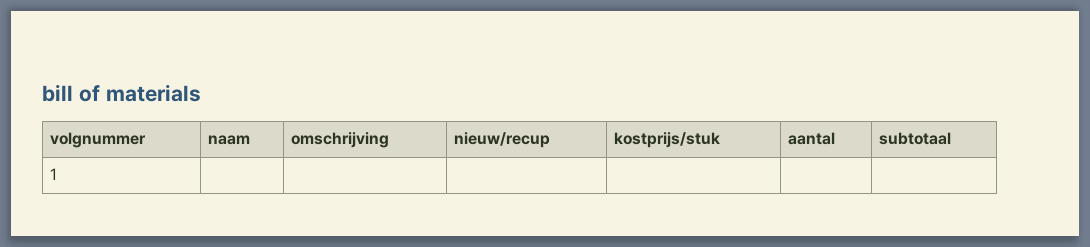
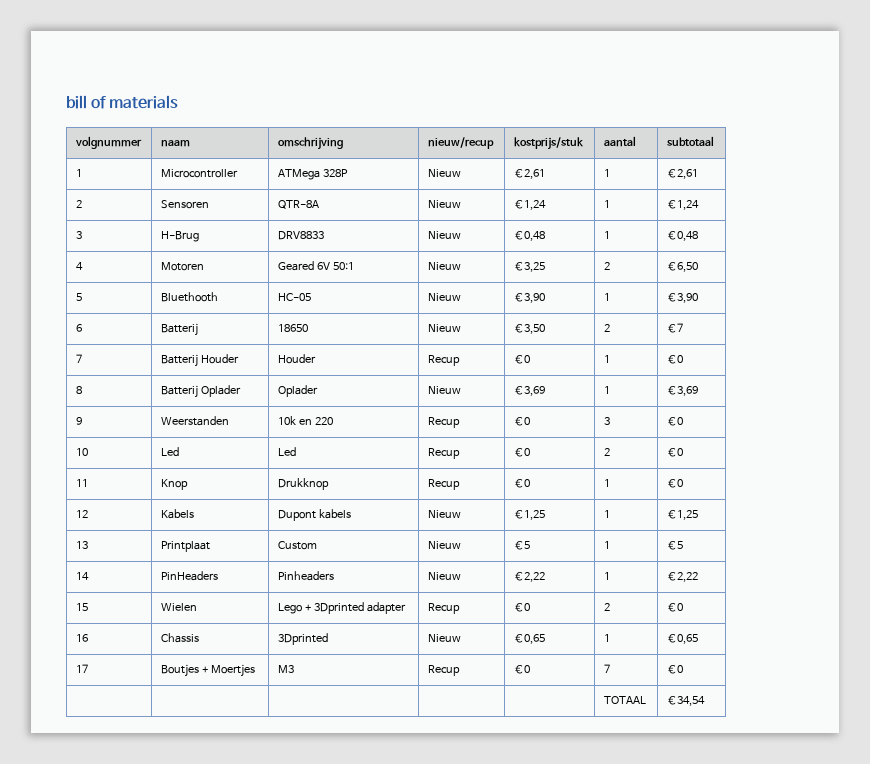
- 1 | | | | | |
+ 1 | Microcontroller | ATMega 328P | Nieuw | €2,61 | 1 | €2,61
+ 2 | Sensoren | QTR-8A | Nieuw | €1,24 | 1 | €1,24
+ 3 | H-Brug | DRV8833 | Nieuw | €0,48 | 1 | €0,48
+ 4 | Motoren | Geared 6V 50:1 | Nieuw | €3,25 | 2 | €6,50
+ 5 | Bluethooth | HC-05 | Nieuw | €3,90 | 1 | €3,90
+ 6 | Batterij | 18650 | Nieuw | €3,50 | 2 | €7
+ 7 | Batterij Houder | Houder | Recup | €0 | 1 | €0
+ 8 | Batterij Oplader | Oplader | Nieuw | €3,69 | 1 | €3,69
+ 9 | Weerstanden | 10k en 220 | Recup | €0 | 3 | €0
+ 10 | Led | Led | Recup | €0 | 2 | €0
+ 11 | Knop | Drukknop | Recup | €0 | 1 | €0
+ 12 | Kabels | Dupont kabels | Nieuw | €1,25 | 1 | €1,25
+ 13 | Printplaat | Custom | Nieuw | €5 | 1 | €5
+ 14 | PinHeaders | Pinheaders | Nieuw | €2,22 | 1 | €2,22
+ 15 | Wielen | Lego + 3Dprinted adapter | Recup | €0 | 2 | €0
+ 16 | Chassis | 3Dprinted | Nieuw | €0,65 | 1 | €0,65
+ 17 | Boutjes + Moertjes | M3 | Recup | €0 | 7 | €0
+ | | | | | TOTAAL | €34,54

